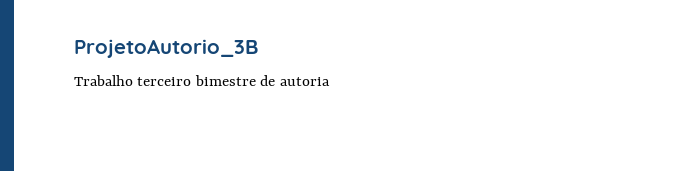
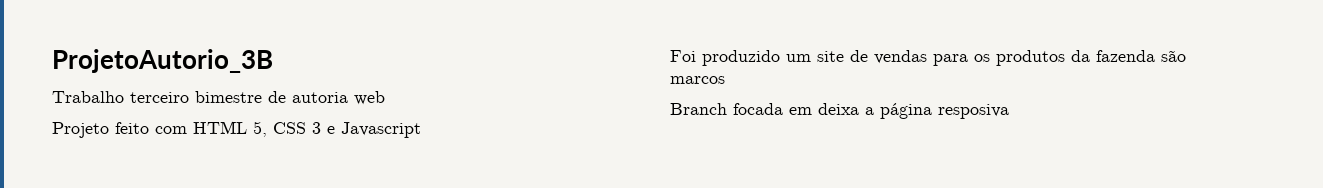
- Trabalho terceiro bimestre de autoria
+ Trabalho terceiro bimestre de autoria web
+ Projeto feito com HTML 5, CSS 3 e Javascript
+ Foi produzido um site de vendas para os produtos da fazenda são marcos
+ Branch focada em deixa a página resposiva

